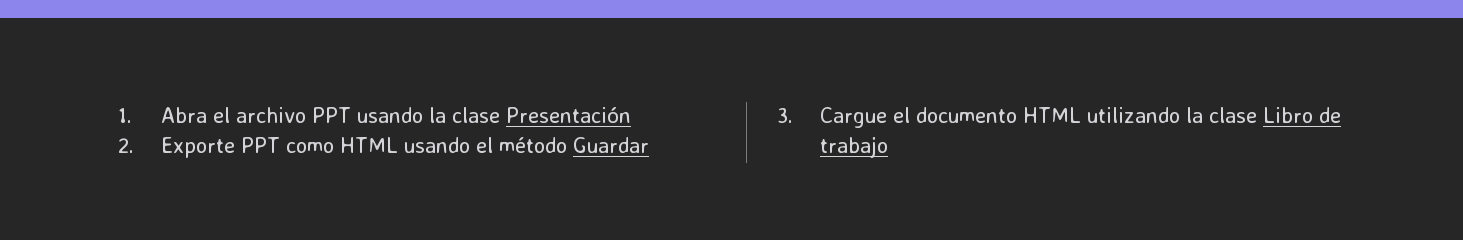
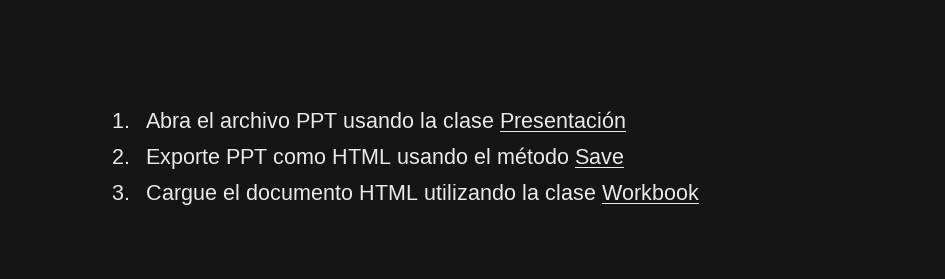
- 2. Exporte PPT como HTML usando el método Guardar
+ 2. Exporte PPT como HTML usando el método Save
- 3. Cargue el documento HTML utilizando la clase Libro de trabajo
+ 3. Cargue el documento HTML utilizando la clase Workbook

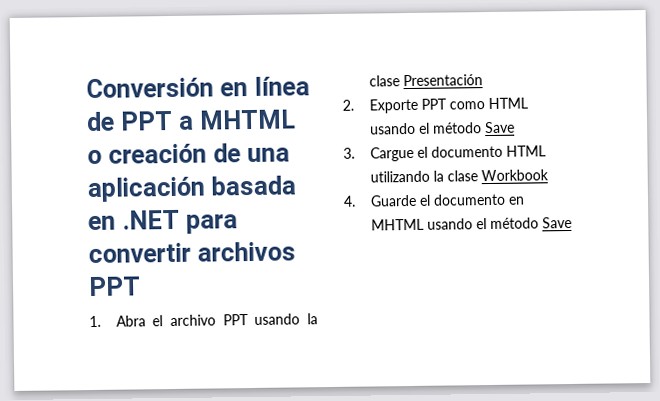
+ Conversión en línea de PPT a MHTML o creación de una aplicación basada en .NET para convertir archivos PPT
+ 4. Guarde el documento en MHTML usando el método Save

